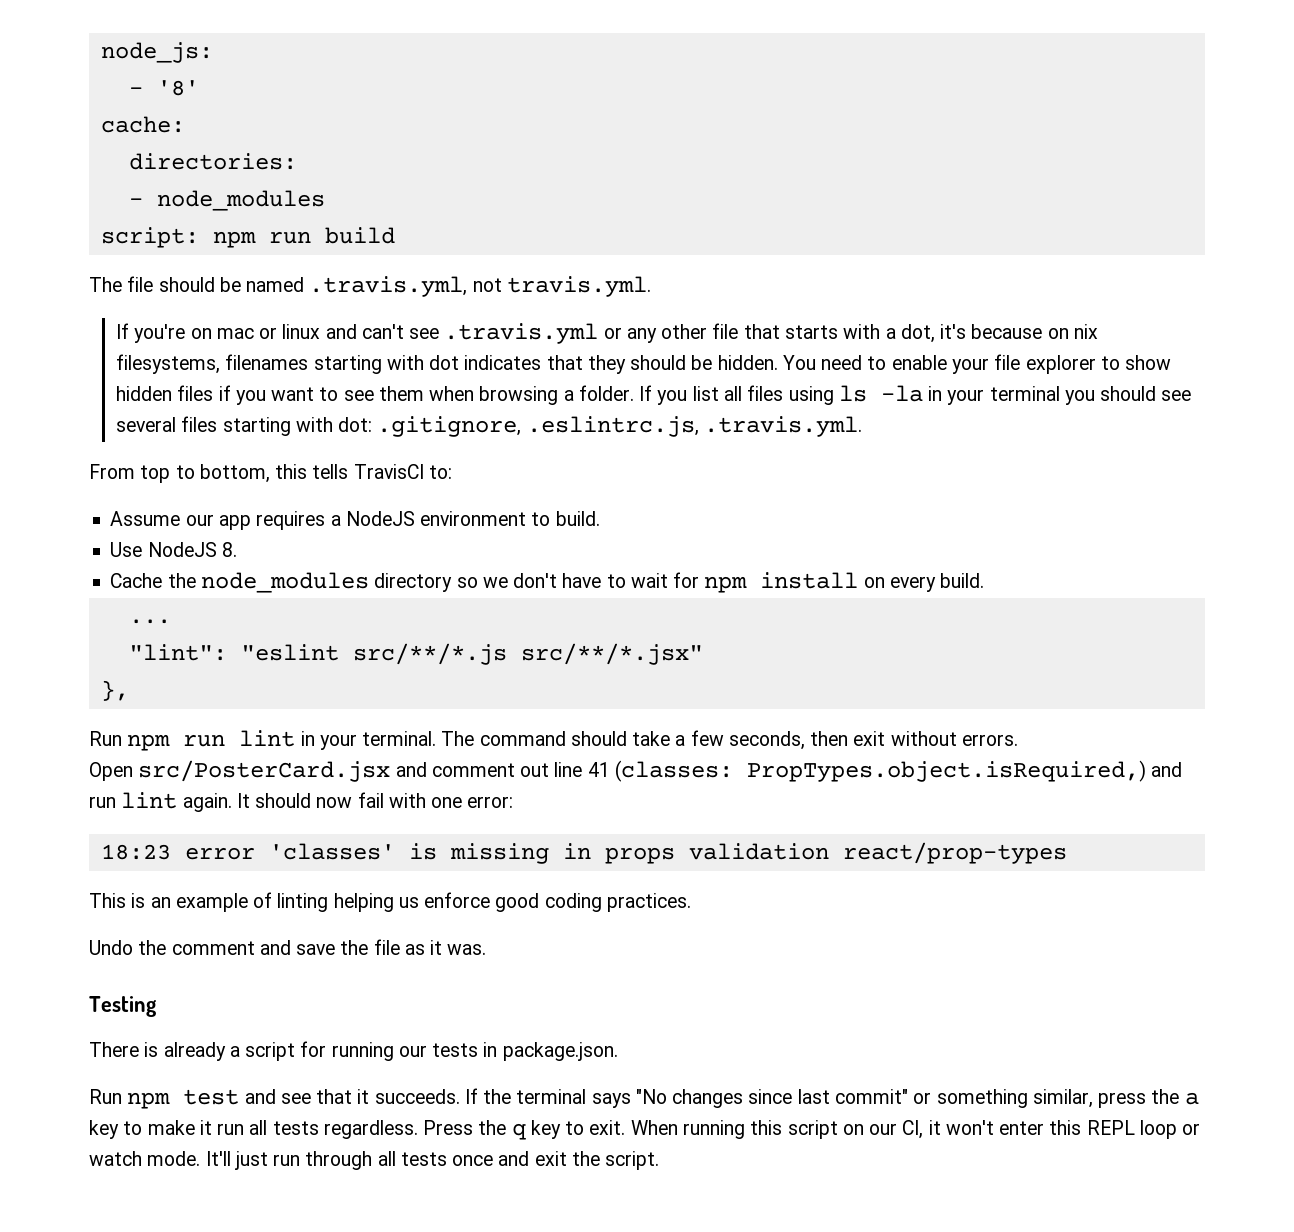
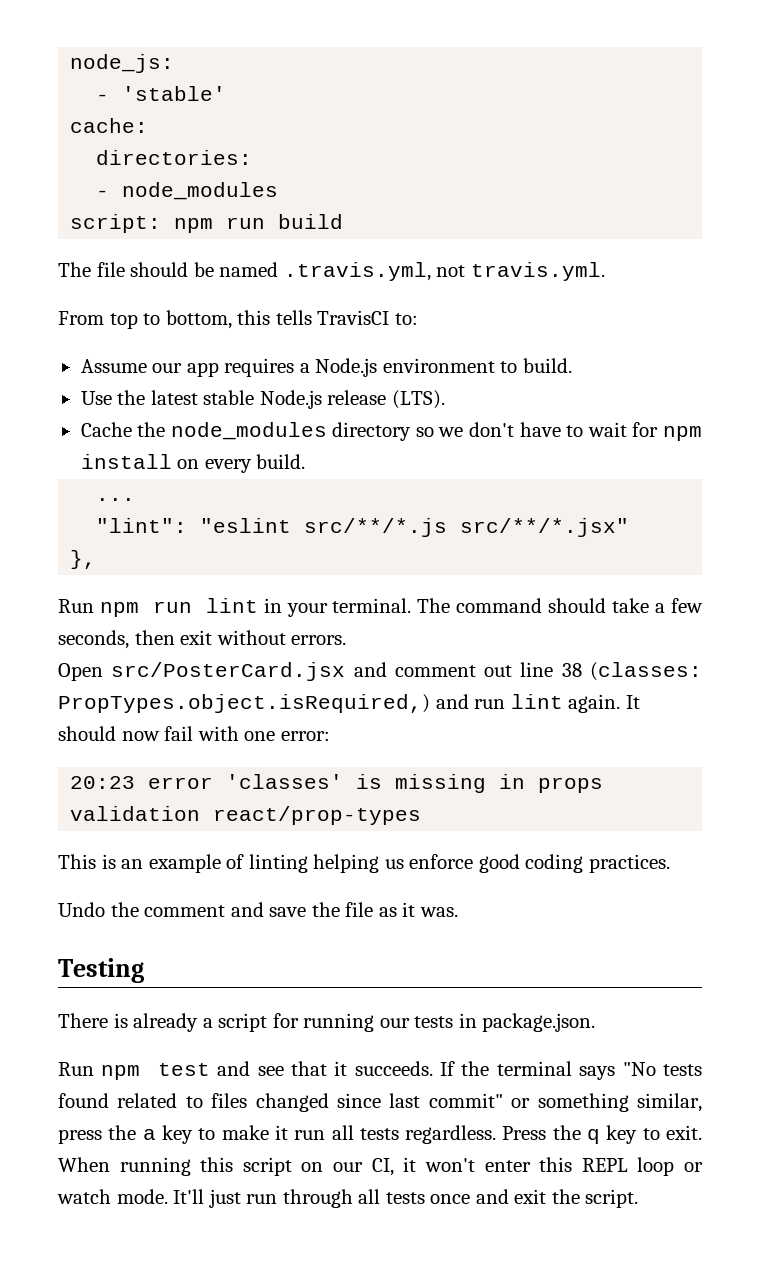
- - '8'
+ - 'stable'
- If you're on mac or linux and can't see .travis.yml or any other file that starts with a dot, it's because on nix filesystems, filenames starting with dot indicates that they should be hidden. You need to enable your file explorer to show hidden files if you want to see them when browsing a folder. If you list all files using ls -la in your terminal you should see several files starting with dot: .gitignore, .eslintrc.js, .travis.yml.
- Assume our app requires a NodeJS environment to build.
+ Assume our app requires a Node.js environment to build.
- Use NodeJS 8.
+ Use the latest stable Node.js release (LTS).
- Open src/PosterCard.jsx and comment out line 41 (classes: PropTypes.object.isRequired,) and run lint again.
+ Open src/PosterCard.jsx and comment out line 38 (classes: PropTypes.object.isRequired,) and run lint again.
- 18:23 error 'classes' is missing in props validation react/prop-types
+ 20:23 error 'classes' is missing in props validation react/prop-types
- If the terminal says "No changes since last commit" or something similar, press the a key to make it run all tests regardless.
+ If the terminal says "No tests found related to files changed since last commit" or something similar, press the a key to make it run all tests regardless.

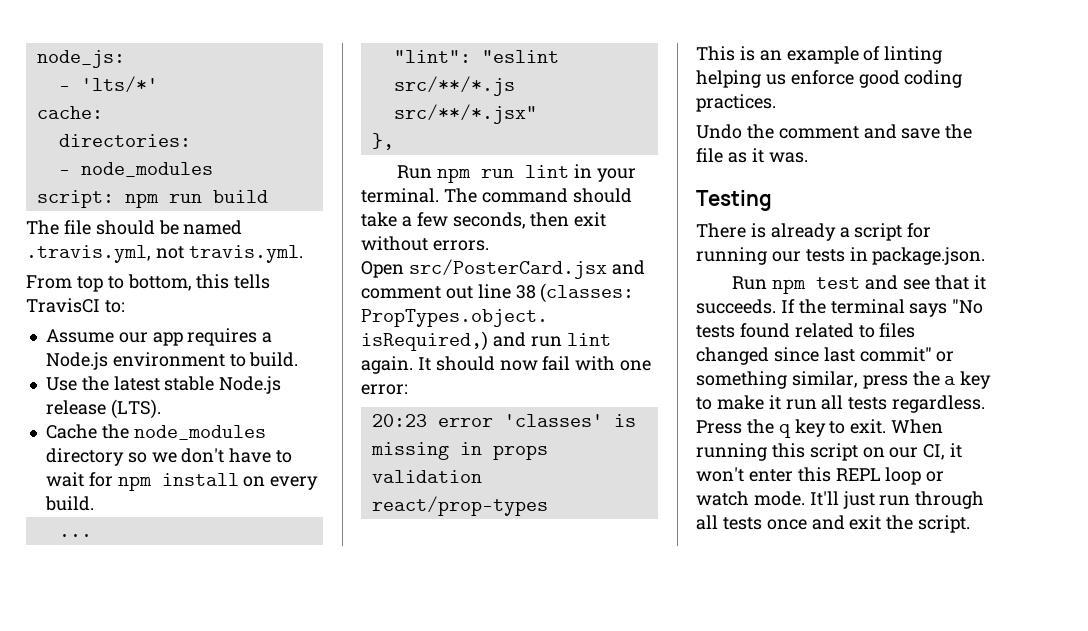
- - 'stable'
+ - 'lts/*'

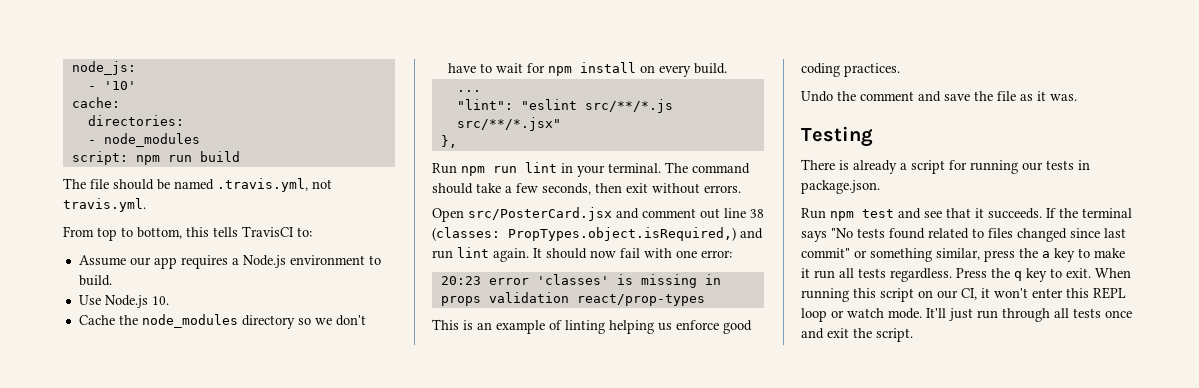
- - 'lts/*'
+ - '10'
- Use the latest stable Node.js release (LTS).
+ Use Node.js 10.

